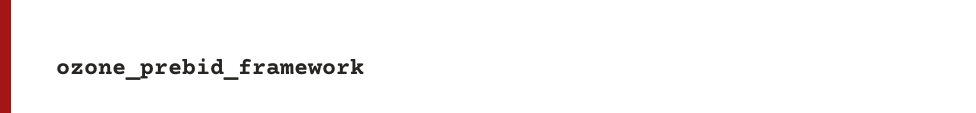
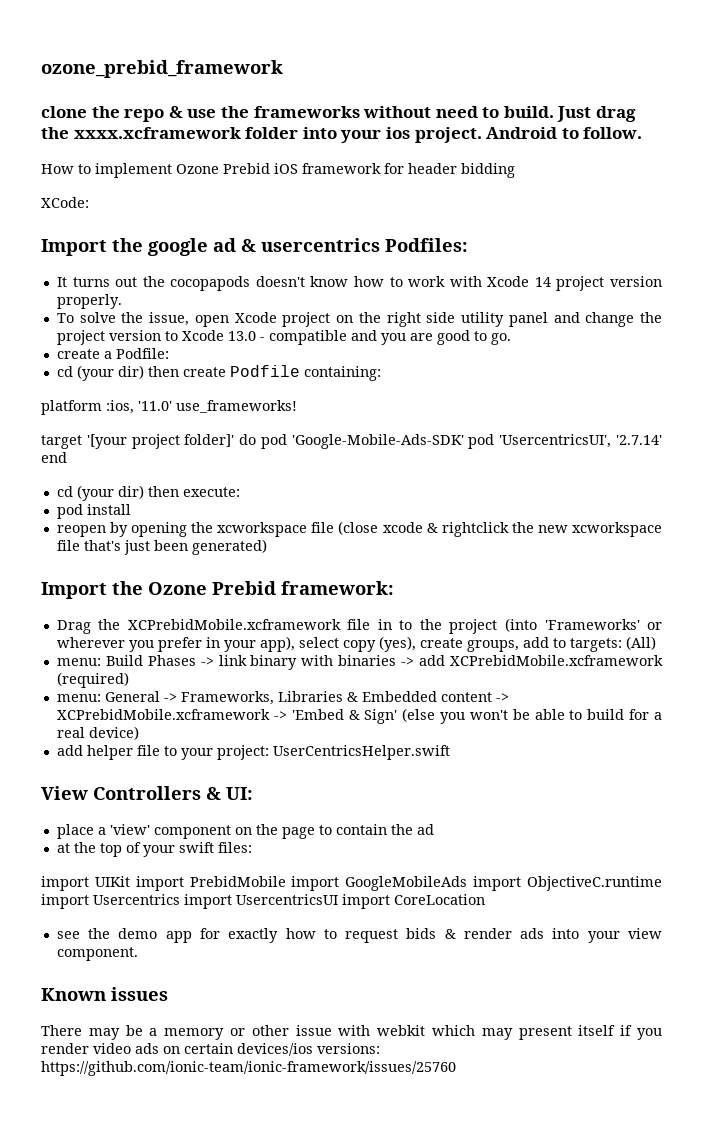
+ clone the repo & use the frameworks without need to build. Just drag the xxxx.xcframework folder into your ios project. Android to follow.
+ How to implement Ozone Prebid iOS framework for header bidding
+ XCode:
+ Import the google ad & usercentrics Podfiles:
+ It turns out the cocopapods doesn't know how to work with Xcode 14 project version properly.
+ To solve the issue, open Xcode project on the right side utility panel and change the project version to Xcode 13.0 - compatible and you are good to go.
+ create a Podfile:
+ cd (your dir) then create Podfile containing:
+ platform :ios, '11.0' use_frameworks!
+ target '[your project folder]' do pod 'Google-Mobile-Ads-SDK' pod 'UsercentricsUI', '2.7.14' end
+ cd (your dir) then execute:
+ pod install
+ reopen by opening the xcworkspace file (close xcode & rightclick the new xcworkspace file that's just been generated)
+ Import the Ozone Prebid framework:
+ Drag the XCPrebidMobile.xcframework file in to the project (into 'Frameworks' or wherever you prefer in your app), select copy (yes), create groups, add to targets: (All)
+ menu: Build Phases -> link binary with binaries -> add XCPrebidMobile.xcframework (required)
+ menu: General -> Frameworks, Libraries & Embedded content -> XCPrebidMobile.xcframework -> 'Embed & Sign' (else you won't be able to build for a real device)
+ add helper file to your project: UserCentricsHelper.swift
+ View Controllers & UI:
+ place a 'view' component on the page to contain the ad
+ at the top of your swift files:
+ import UIKit import PrebidMobile import GoogleMobileAds import ObjectiveC.runtime import Usercentrics import UsercentricsUI import CoreLocation
+ see the demo app for exactly how to request bids & render ads into your view component.
+ Known issues
+ There may be a memory or other issue with webkit which may present itself if you render video ads on certain devices/ios versions: https://github.com/ionic-team/ionic-framework/issues/25760

